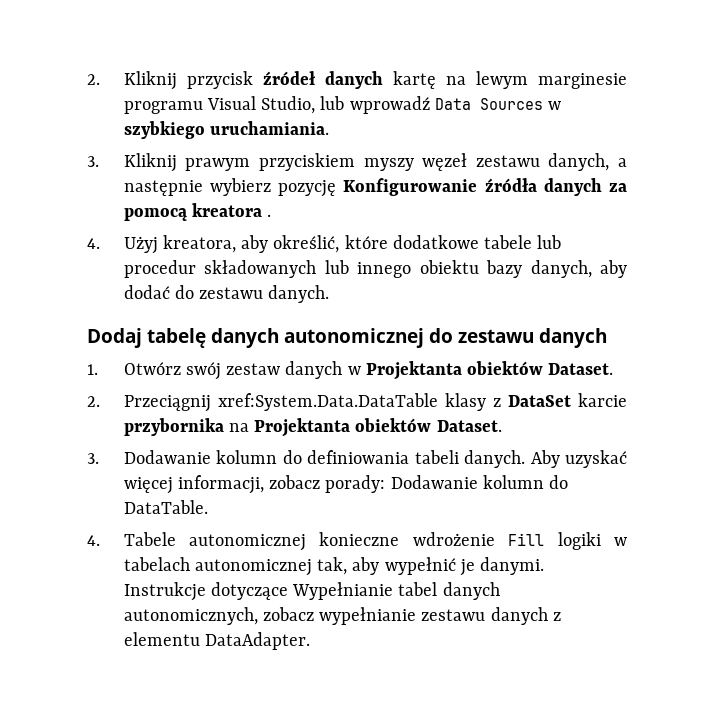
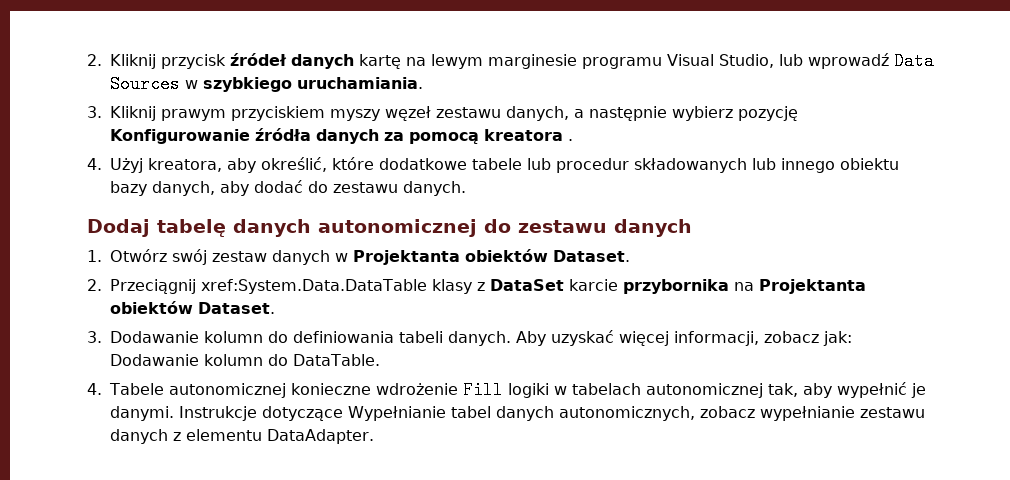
- Aby uzyskać więcej informacji, zobacz porady: Dodawanie kolumn do DataTable.
+ Aby uzyskać więcej informacji, zobacz jak: Dodawanie kolumn do DataTable.

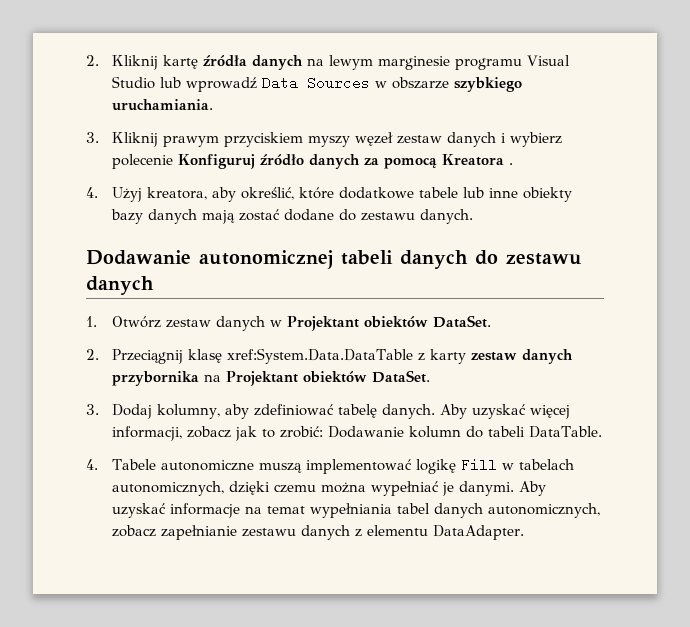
- 2. Kliknij przycisk źródeł danych kartę na lewym marginesie programu Visual Studio, lub wprowadź Data Sources w szybkiego uruchamiania.
+ 2. Kliknij kartę źródła danych na lewym marginesie programu Visual Studio lub wprowadź Data Sources w obszarze szybkiego uruchamiania.
- 3. Kliknij prawym przyciskiem myszy węzeł zestawu danych, a następnie wybierz pozycję Konfigurowanie źródła danych za pomocą kreatora .
+ 3. Kliknij prawym przyciskiem myszy węzeł zestaw danych i wybierz polecenie Konfiguruj źródło danych za pomocą Kreatora .
- 4. Użyj kreatora, aby określić, które dodatkowe tabele lub procedur składowanych lub innego obiektu bazy danych, aby dodać do zestawu danych.
+ 4. Użyj kreatora, aby określić, które dodatkowe tabele lub inne obiekty bazy danych mają zostać dodane do zestawu danych.
- Dodaj tabelę danych autonomicznej do zestawu danych
+ Dodawanie autonomicznej tabeli danych do zestawu danych
- 1. Otwórz swój zestaw danych w Projektanta obiektów Dataset.
+ 1. Otwórz zestaw danych w Projektant obiektów DataSet.
- 2. Przeciągnij xref:System.Data.DataTable klasy z DataSet karcie przybornika na Projektanta obiektów Dataset.
- 3. Dodawanie kolumn do definiowania tabeli danych.
+ 2. Przeciągnij klasę xref:System.Data.DataTable z karty zestaw danych przybornika na Projektant obiektów DataSet.
+ 3. Dodaj kolumny, aby zdefiniować tabelę danych.
- Aby uzyskać więcej informacji, zobacz jak: Dodawanie kolumn do DataTable.
+ Aby uzyskać więcej informacji, zobacz jak to zrobić: Dodawanie kolumn do tabeli DataTable.
- 4. Tabele autonomicznej konieczne wdrożenie Fill logiki w tabelach autonomicznej tak, aby wypełnić je danymi. Instrukcje dotyczące Wypełnianie tabel danych autonomicznych, zobacz wypełnianie zestawu danych z elementu DataAdapter.
+ 4. Tabele autonomiczne muszą implementować logikę Fill w tabelach autonomicznych, dzięki czemu można wypełniać je danymi. Aby uzyskać informacje na temat wypełniania tabel danych autonomicznych, zobacz zapełnianie zestawu danych z elementu DataAdapter.

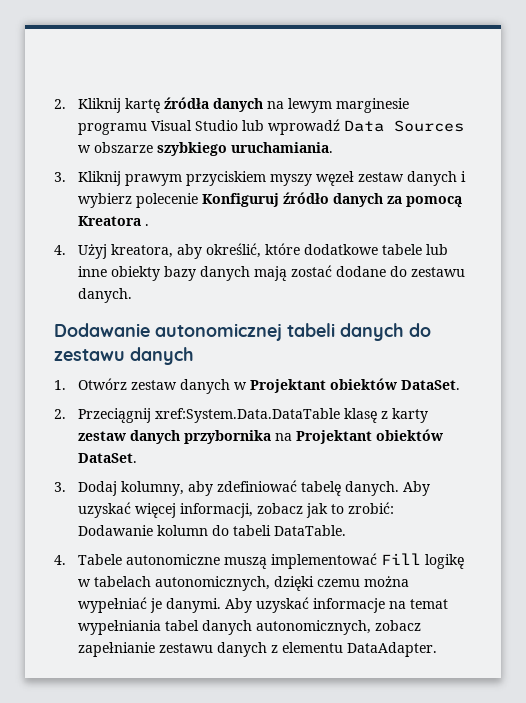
- 2. Przeciągnij klasę xref:System.Data.DataTable z karty zestaw danych przybornika na Projektant obiektów DataSet.
+ 2. Przeciągnij xref:System.Data.DataTable klasę z karty zestaw danych przybornika na Projektant obiektów DataSet.
- 4. Tabele autonomiczne muszą implementować logikę Fill w tabelach autonomicznych, dzięki czemu można wypełniać je danymi.
+ 4. Tabele autonomiczne muszą implementować Fill logikę w tabelach autonomicznych, dzięki czemu można wypełniać je danymi.

